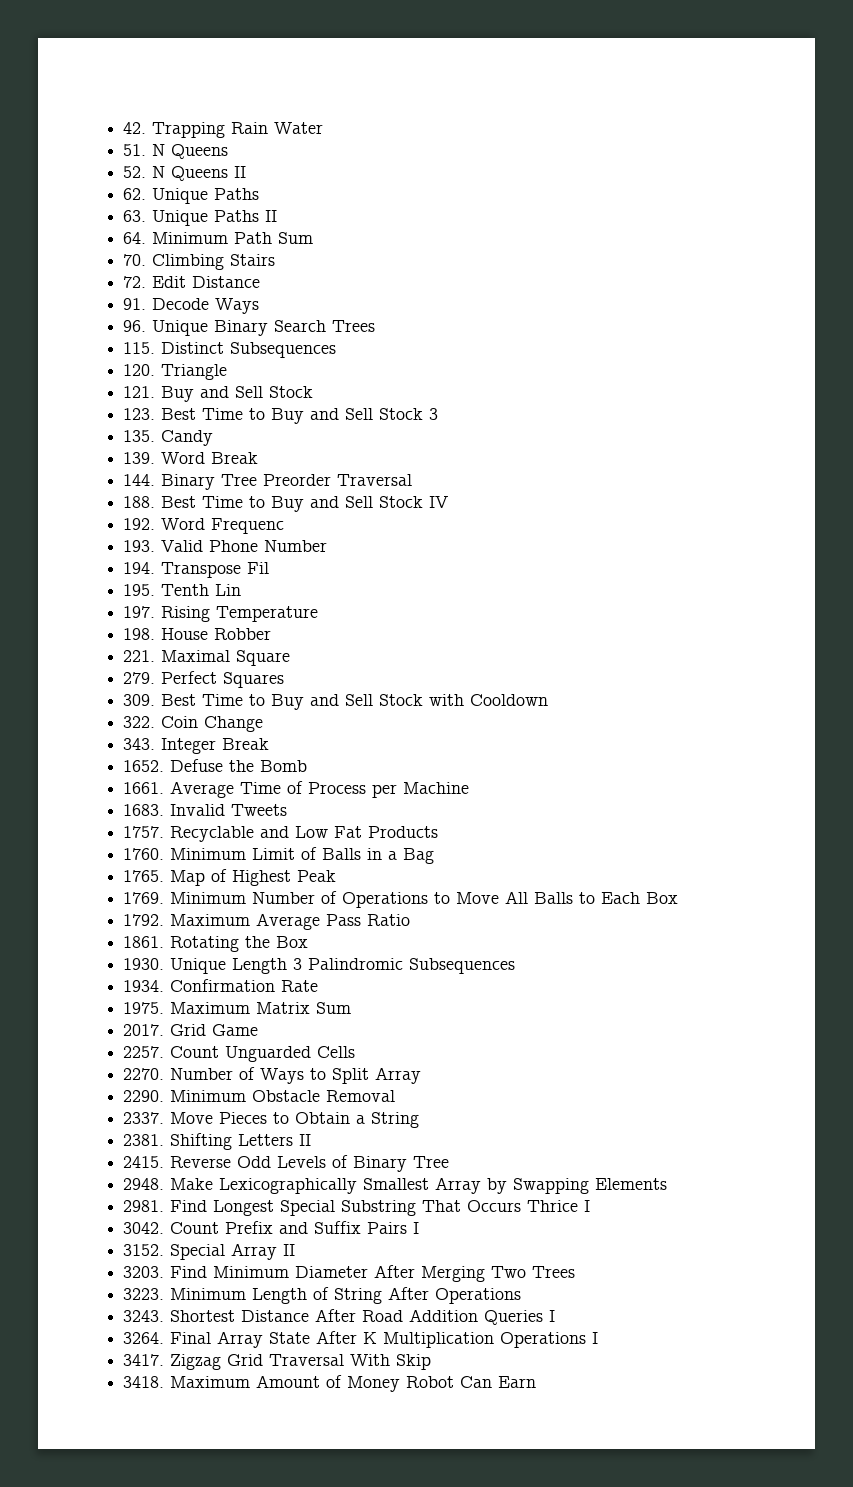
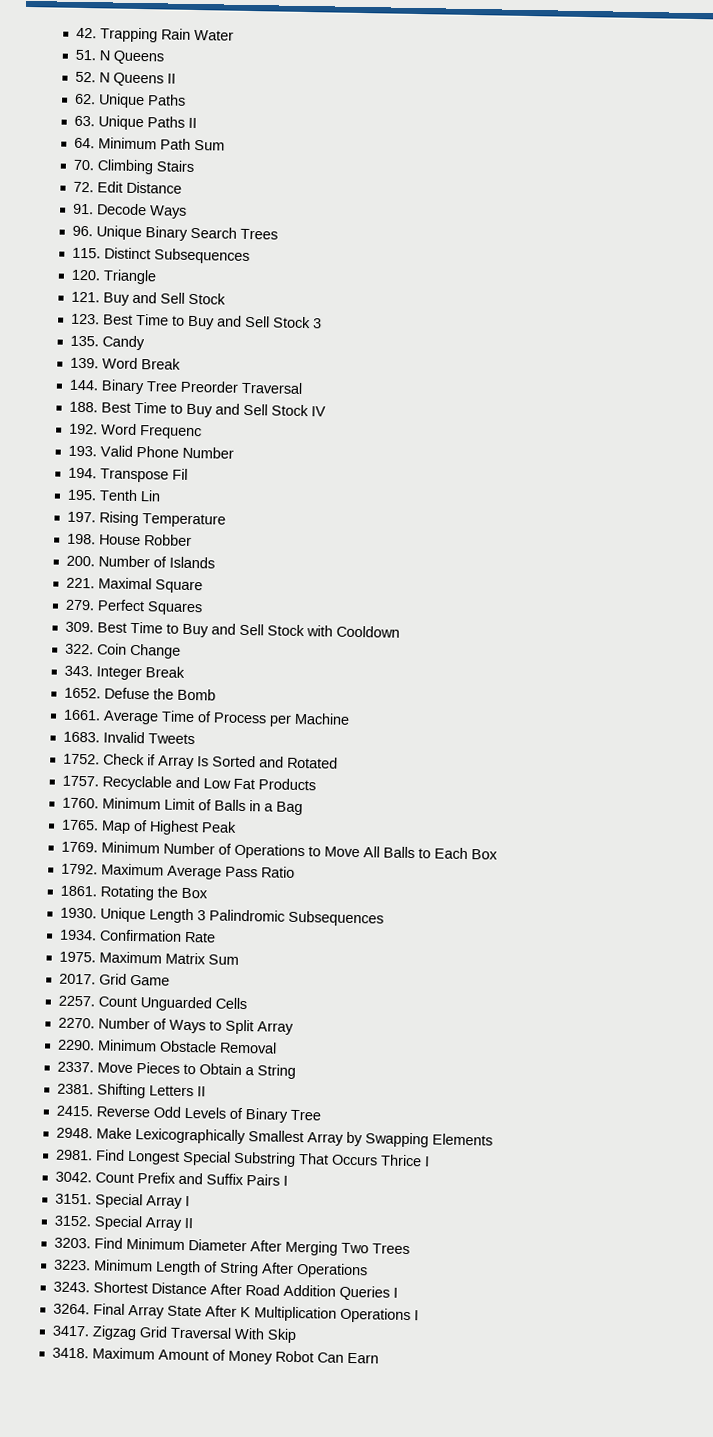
+ 200. Number of Islands
+ 1752. Check if Array Is Sorted and Rotated
+ 3151. Special Array I

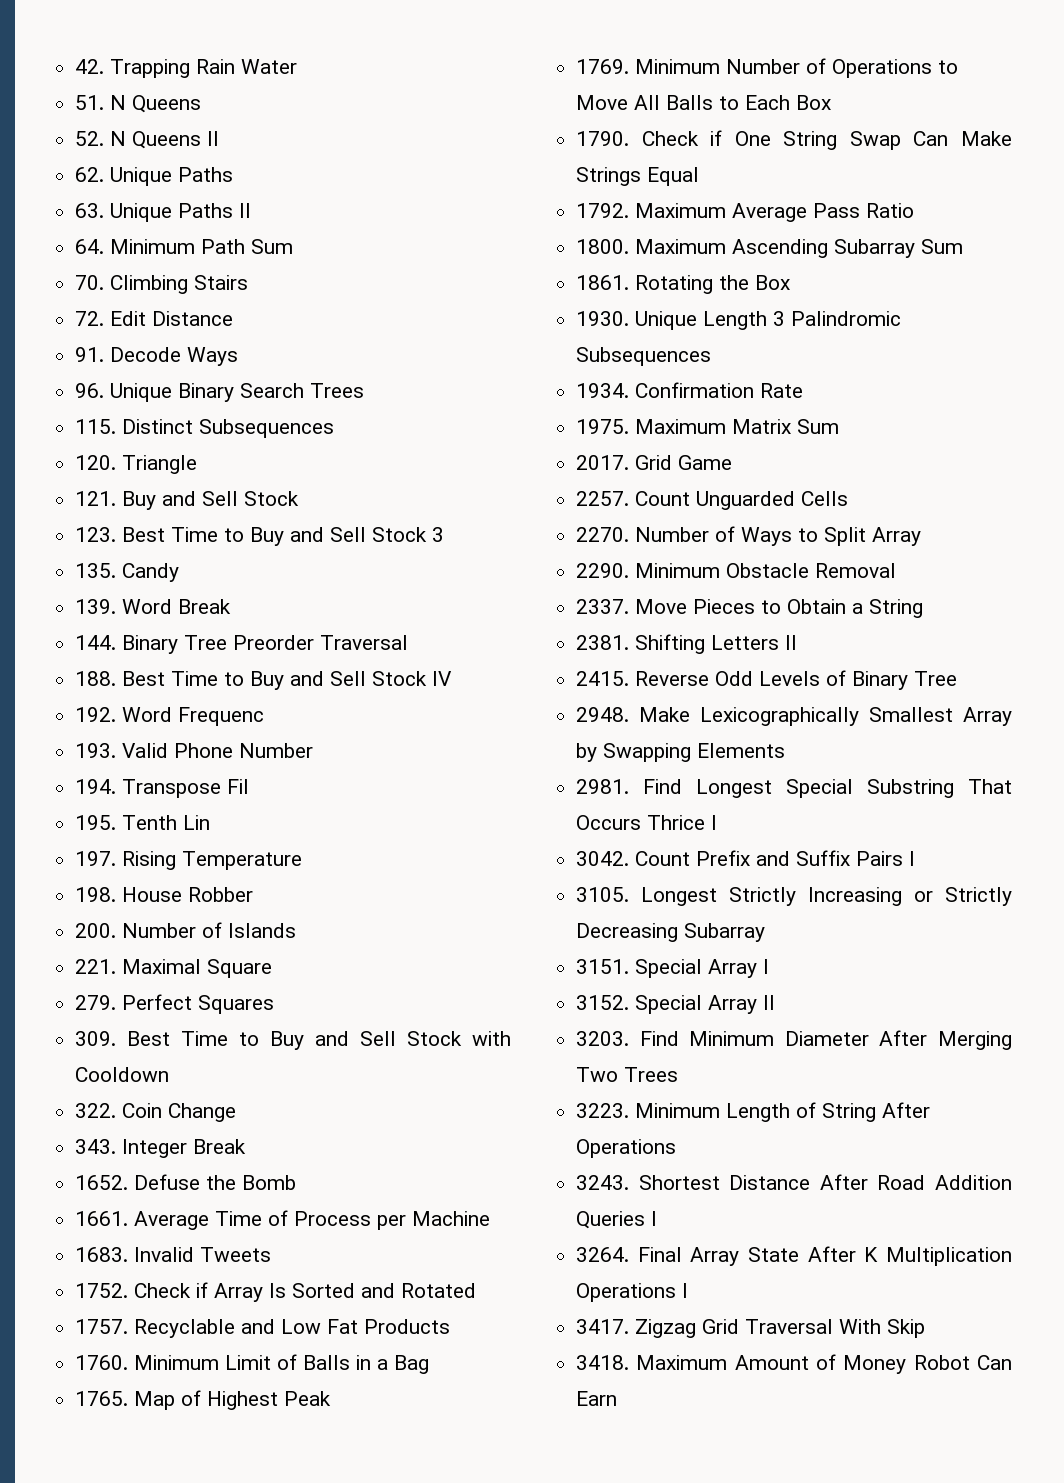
+ 1790. Check if One String Swap Can Make Strings Equal
+ 1800. Maximum Ascending Subarray Sum
+ 3105. Longest Strictly Increasing or Strictly Decreasing Subarray

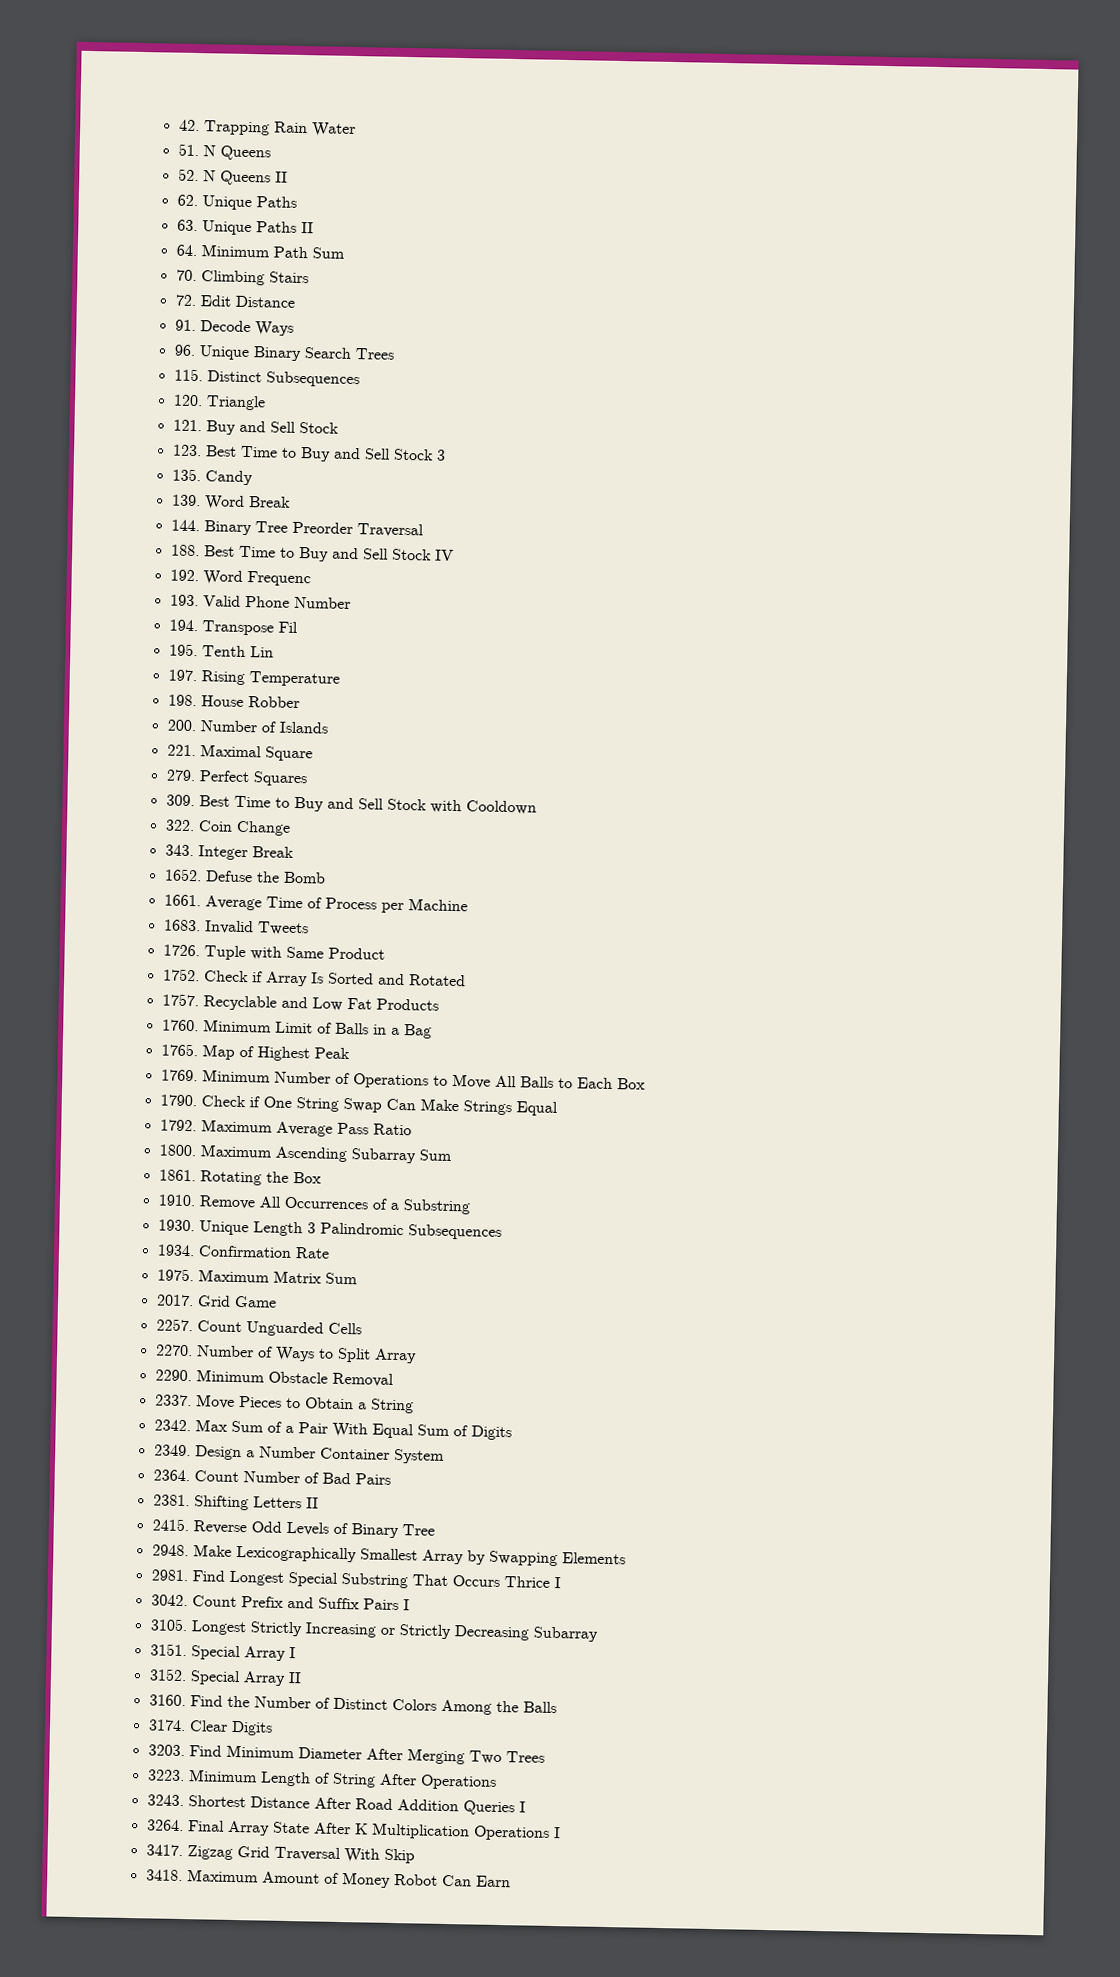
+ 1726. Tuple with Same Product
+ 1910. Remove All Occurrences of a Substring
+ 2342. Max Sum of a Pair With Equal Sum of Digits
+ 2349. Design a Number Container System
+ 2364. Count Number of Bad Pairs
+ 3160. Find the Number of Distinct Colors Among the Balls
+ 3174. Clear Digits

